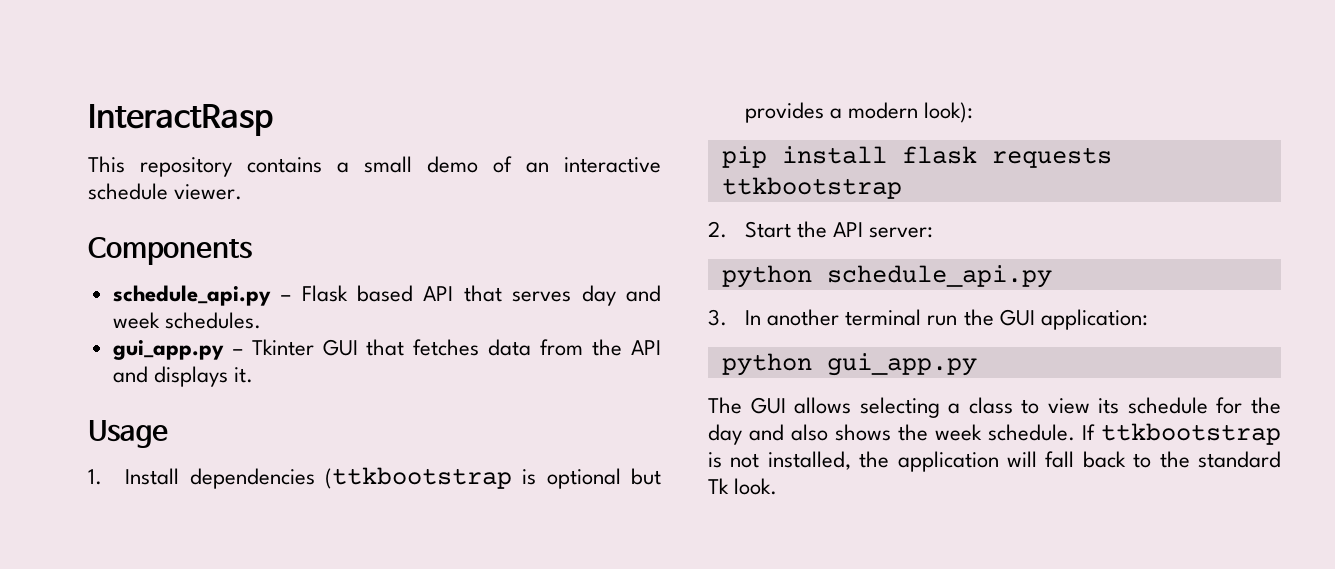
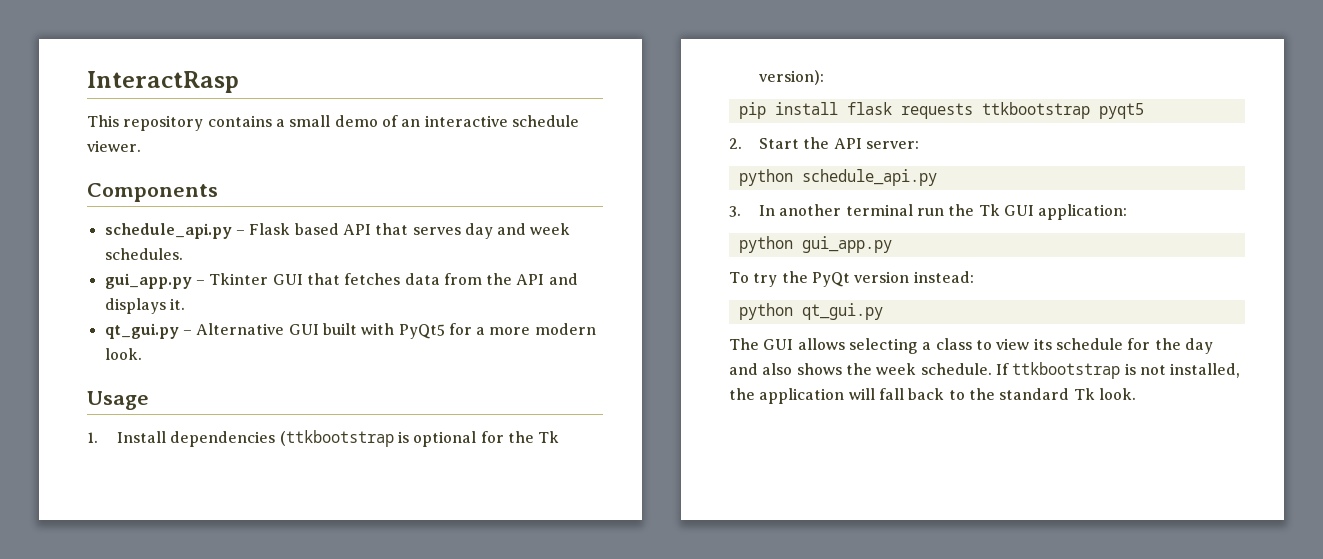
+ qt_gui.py – Alternative GUI built with PyQt5 for a more modern look.
- 1. Install dependencies (ttkbootstrap is optional but provides a modern look):
+ 1. Install dependencies (ttkbootstrap is optional for the Tk version):
- pip install flask requests ttkbootstrap
+ pip install flask requests ttkbootstrap pyqt5
- 3. In another terminal run the GUI application:
+ 3. In another terminal run the Tk GUI application:
+ To try the PyQt version instead:
+ python qt_gui.py

